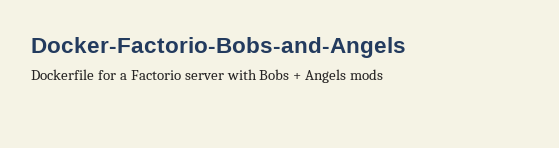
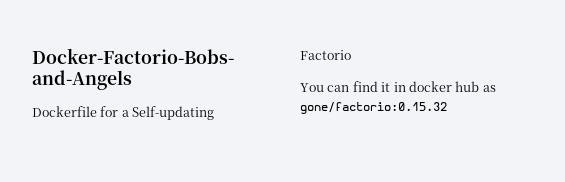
- Dockerfile for a Factorio server with Bobs + Angels mods
+ Dockerfile for a Self-updating Factorio
+ You can find it in docker hub as gone/factorio:0.15.32

